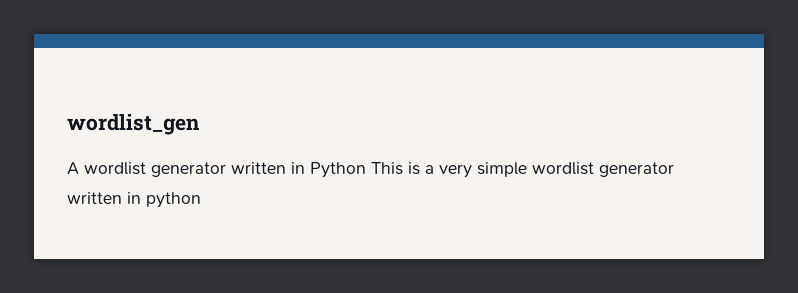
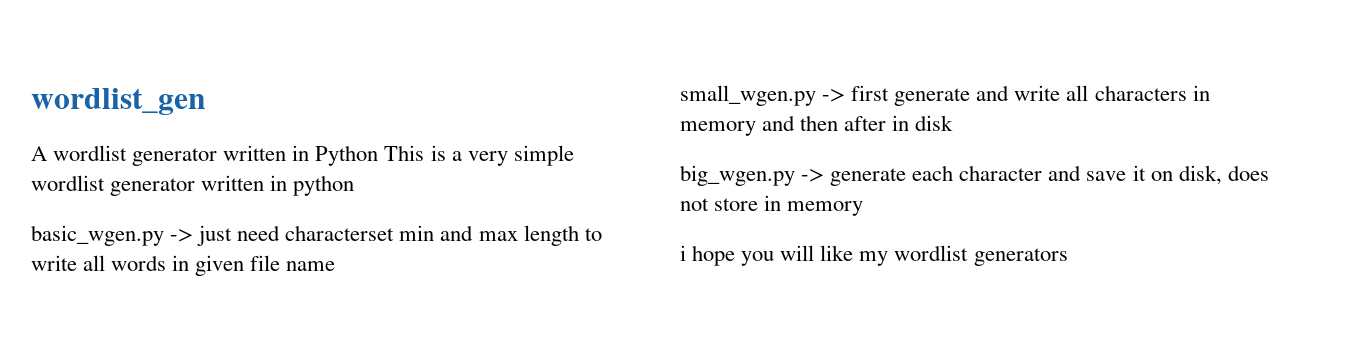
+ basic_wgen.py -> just need characterset min and max length to write all words in given file name
+ small_wgen.py -> first generate and write all characters in memory and then after in disk
+ big_wgen.py -> generate each character and save it on disk, does not store in memory
+ i hope you will like my wordlist generators

